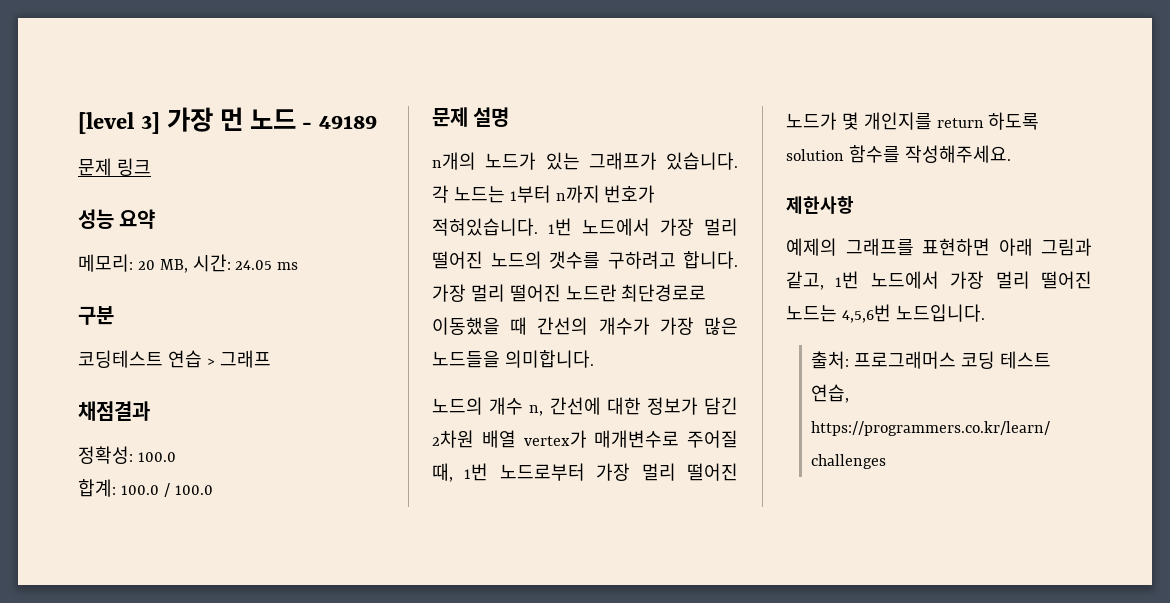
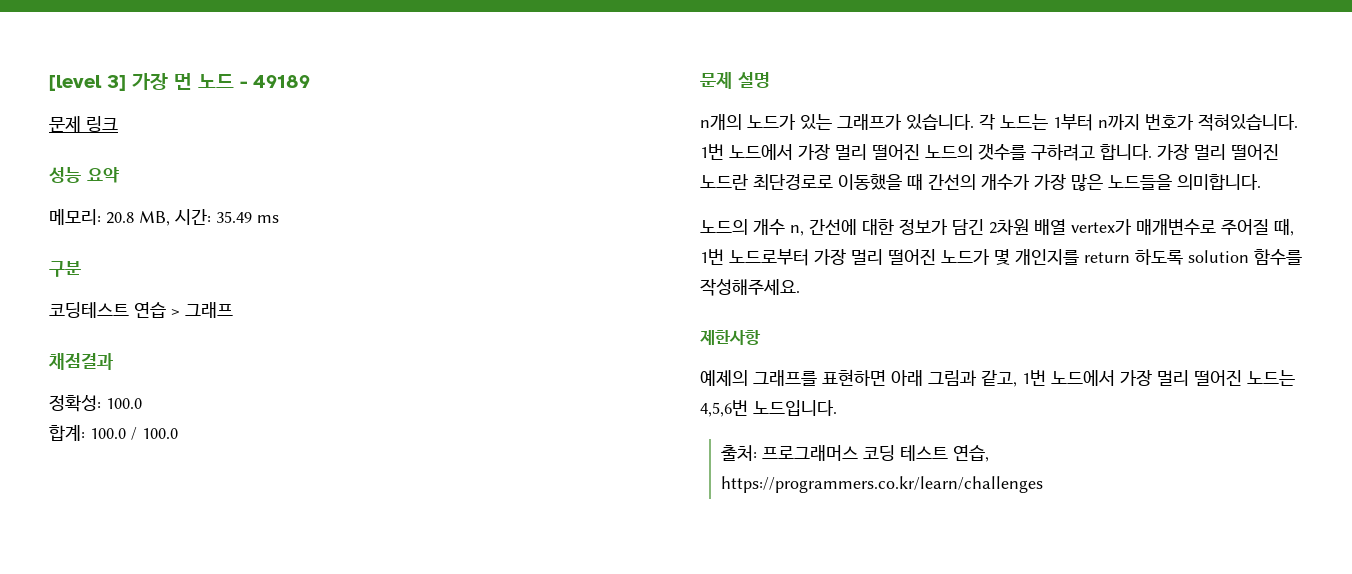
- 메모리: 20 MB, 시간: 24.05 ms
+ 메모리: 20.8 MB, 시간: 35.49 ms

